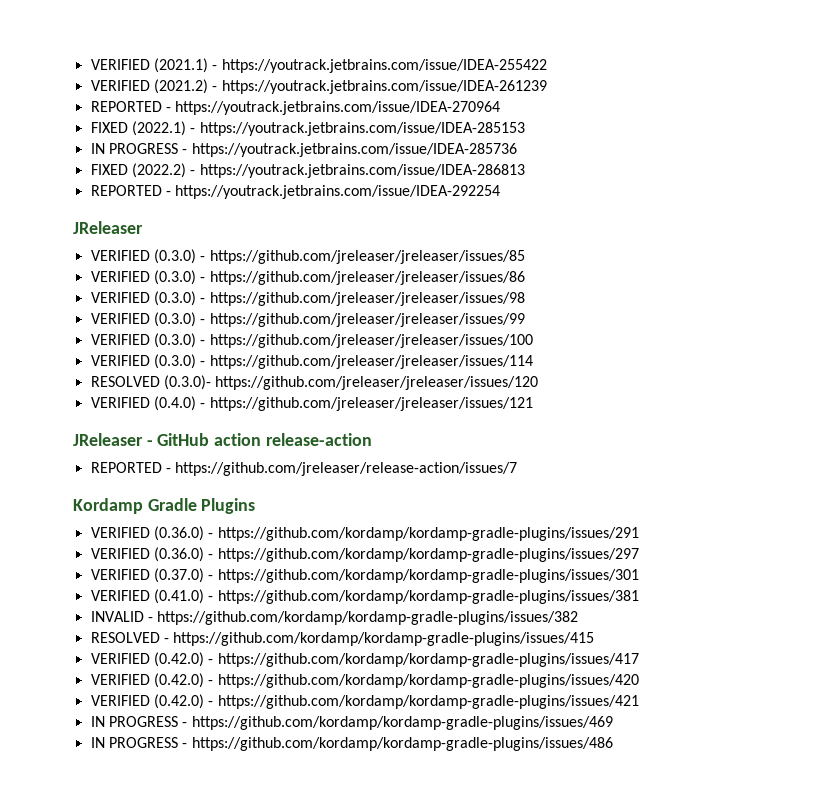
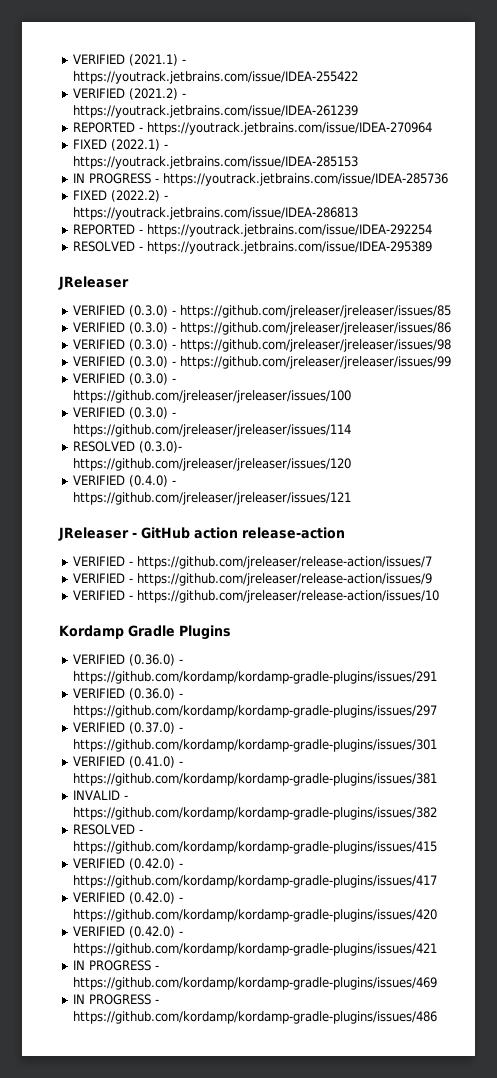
+ RESOLVED - https://youtrack.jetbrains.com/issue/IDEA-295389
- REPORTED - https://github.com/jreleaser/release-action/issues/7
+ VERIFIED - https://github.com/jreleaser/release-action/issues/7
+ VERIFIED - https://github.com/jreleaser/release-action/issues/9
+ VERIFIED - https://github.com/jreleaser/release-action/issues/10

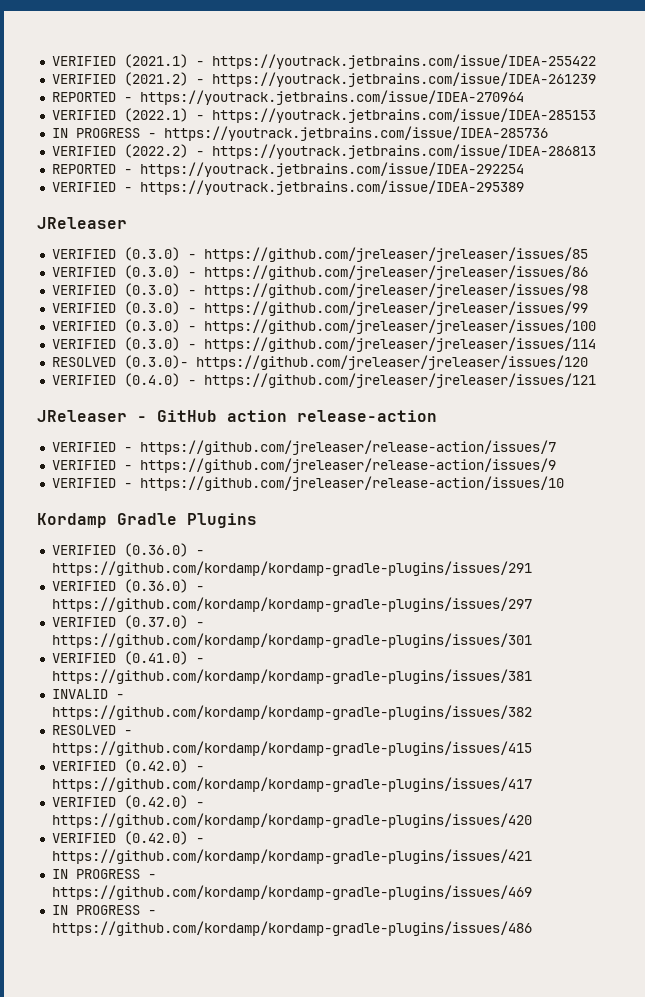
- FIXED (2022.1) - https://youtrack.jetbrains.com/issue/IDEA-285153
+ VERIFIED (2022.1) - https://youtrack.jetbrains.com/issue/IDEA-285153
- FIXED (2022.2) - https://youtrack.jetbrains.com/issue/IDEA-286813
+ VERIFIED (2022.2) - https://youtrack.jetbrains.com/issue/IDEA-286813
- RESOLVED - https://youtrack.jetbrains.com/issue/IDEA-295389
+ VERIFIED - https://youtrack.jetbrains.com/issue/IDEA-295389

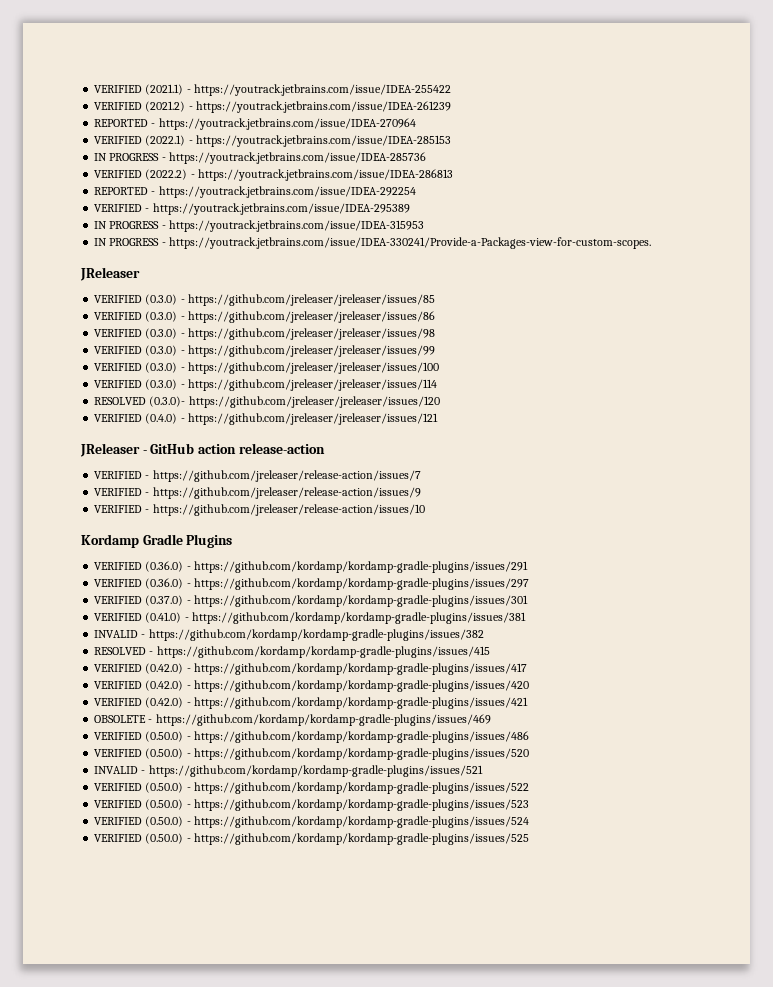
+ IN PROGRESS - https://youtrack.jetbrains.com/issue/IDEA-315953
+ IN PROGRESS - https://youtrack.jetbrains.com/issue/IDEA-330241/Provide-a-Packages-view-for-custom-scopes.
- IN PROGRESS - https://github.com/kordamp/kordamp-gradle-plugins/issues/469
+ OBSOLETE - https://github.com/kordamp/kordamp-gradle-plugins/issues/469
- IN PROGRESS - https://github.com/kordamp/kordamp-gradle-plugins/issues/486
+ VERIFIED (0.50.0) - https://github.com/kordamp/kordamp-gradle-plugins/issues/486
+ VERIFIED (0.50.0) - https://github.com/kordamp/kordamp-gradle-plugins/issues/520
+ INVALID - https://github.com/kordamp/kordamp-gradle-plugins/issues/521
+ VERIFIED (0.50.0) - https://github.com/kordamp/kordamp-gradle-plugins/issues/522
+ VERIFIED (0.50.0) - https://github.com/kordamp/kordamp-gradle-plugins/issues/523
+ VERIFIED (0.50.0) - https://github.com/kordamp/kordamp-gradle-plugins/issues/524
+ VERIFIED (0.50.0) - https://github.com/kordamp/kordamp-gradle-plugins/issues/525

